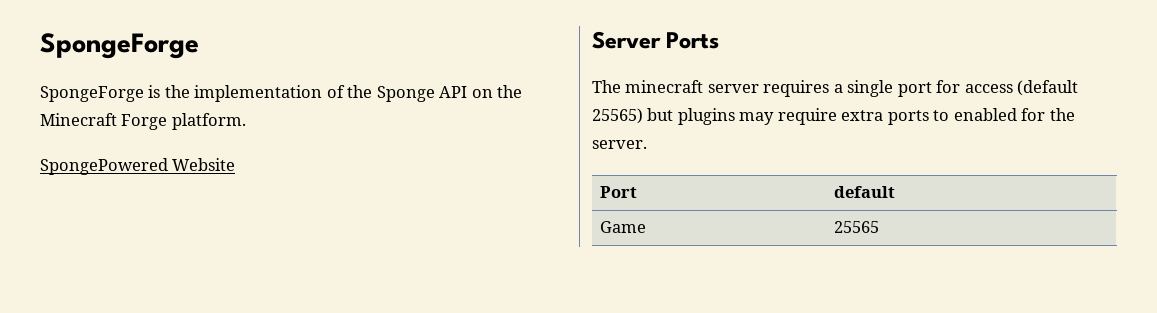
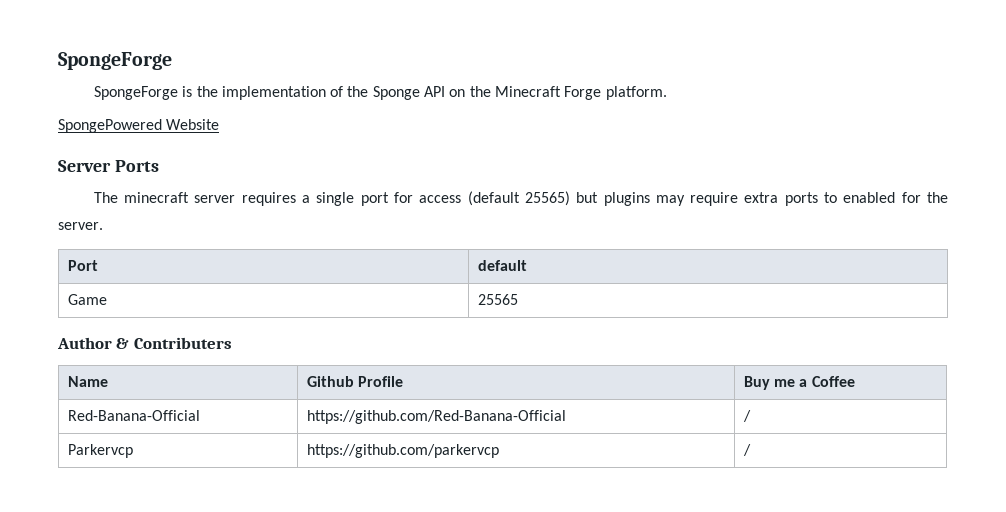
+ Author & Contributers
+ Name | Github Profile | Buy me a Coffee
+ Red-Banana-Official | https://github.com/Red-Banana-Official | /
+ Parkervcp | https://github.com/parkervcp | /

